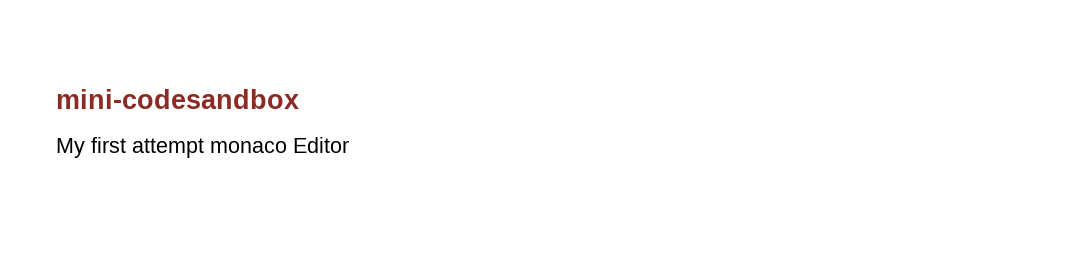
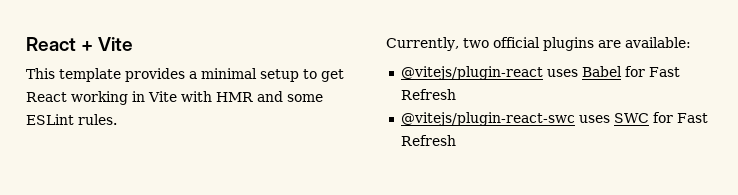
- mini-codesandbox
- My first attempt monaco Editor
+ React + Vite
+ This template provides a minimal setup to get React working in Vite with HMR and some ESLint rules.
+ Currently, two official plugins are available:
+ @vitejs/plugin-react uses Babel for Fast Refresh
+ @vitejs/plugin-react-swc uses SWC for Fast Refresh

